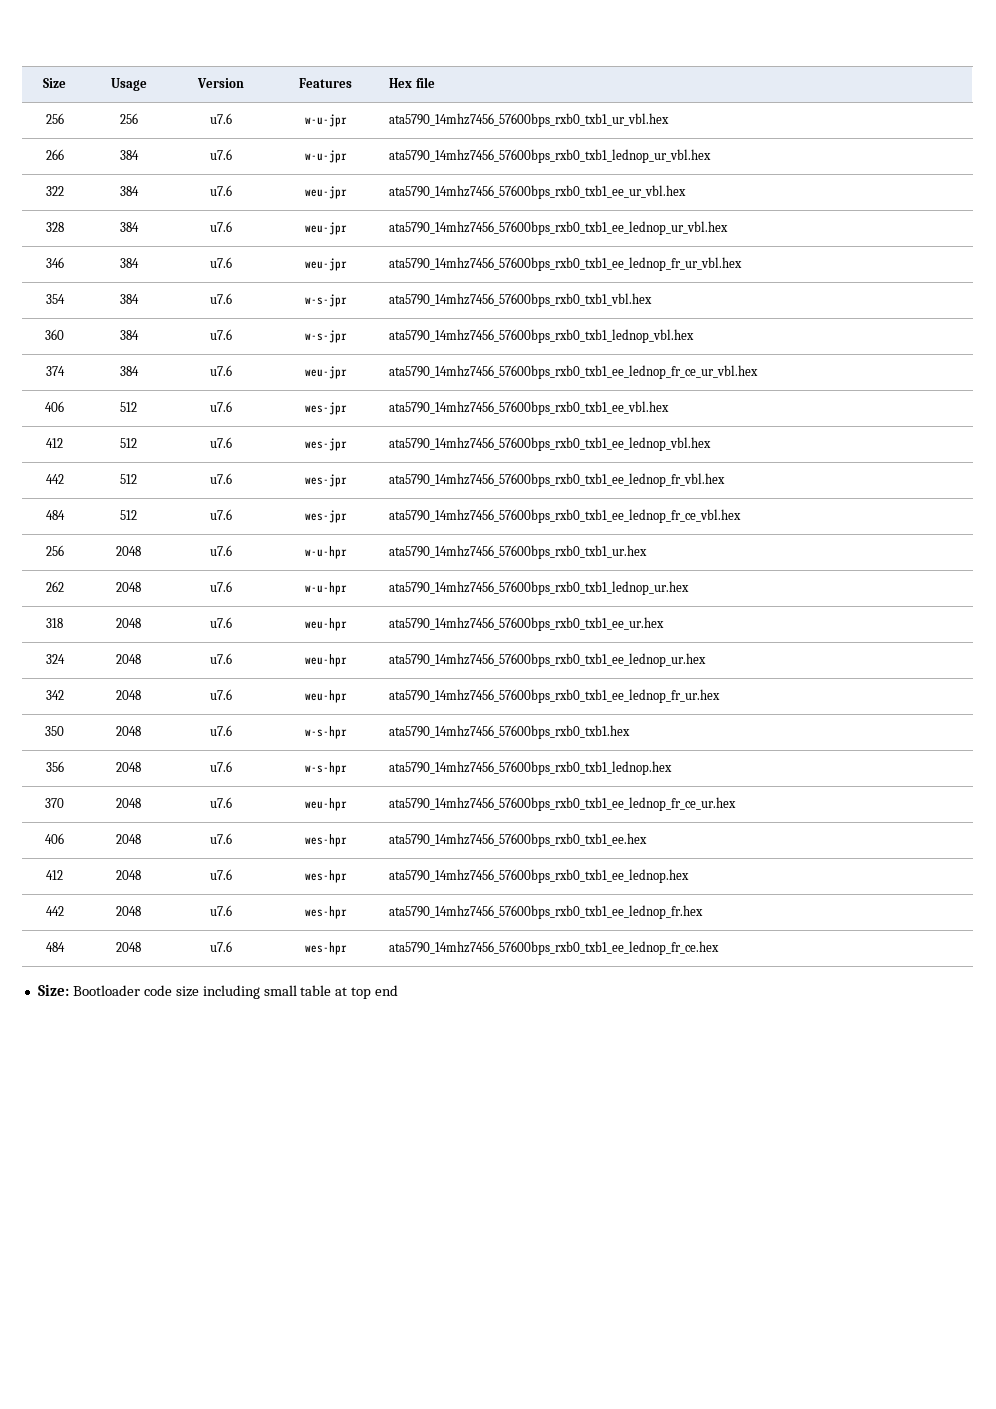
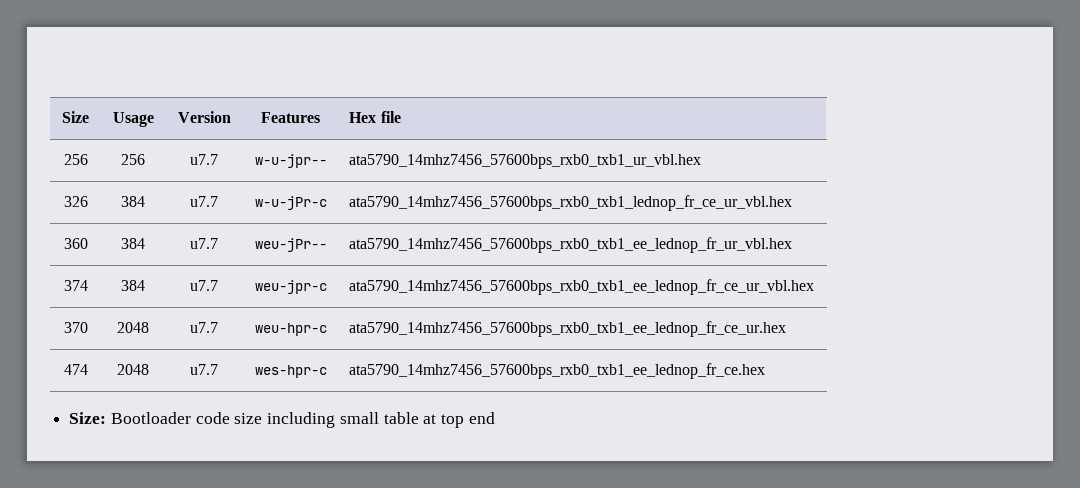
- 256 | 256 | u7.6 | w-u-jpr | ata5790_14mhz7456_57600bps_rxb0_txb1_ur_vbl.hex
+ 256 | 256 | u7.7 | w-u-jpr-- | ata5790_14mhz7456_57600bps_rxb0_txb1_ur_vbl.hex
- 266 | 384 | u7.6 | w-u-jpr | ata5790_14mhz7456_57600bps_rxb0_txb1_lednop_ur_vbl.hex
- 322 | 384 | u7.6 | weu-jpr | ata5790_14mhz7456_57600bps_rxb0_txb1_ee_ur_vbl.hex
- 328 | 384 | u7.6 | weu-jpr | ata5790_14mhz7456_57600bps_rxb0_txb1_ee_lednop_ur_vbl.hex
- 346 | 384 | u7.6 | weu-jpr | ata5790_14mhz7456_57600bps_rxb0_txb1_ee_lednop_fr_ur_vbl.hex
- 354 | 384 | u7.6 | w-s-jpr | ata5790_14mhz7456_57600bps_rxb0_txb1_vbl.hex
+ 326 | 384 | u7.7 | w-u-jPr-c | ata5790_14mhz7456_57600bps_rxb0_txb1_lednop_fr_ce_ur_vbl.hex
- 360 | 384 | u7.6 | w-s-jpr | ata5790_14mhz7456_57600bps_rxb0_txb1_lednop_vbl.hex
+ 360 | 384 | u7.7 | weu-jPr-- | ata5790_14mhz7456_57600bps_rxb0_txb1_ee_lednop_fr_ur_vbl.hex
- 374 | 384 | u7.6 | weu-jpr | ata5790_14mhz7456_57600bps_rxb0_txb1_ee_lednop_fr_ce_ur_vbl.hex
+ 374 | 384 | u7.7 | weu-jpr-c | ata5790_14mhz7456_57600bps_rxb0_txb1_ee_lednop_fr_ce_ur_vbl.hex
- 406 | 512 | u7.6 | wes-jpr | ata5790_14mhz7456_57600bps_rxb0_txb1_ee_vbl.hex
- 412 | 512 | u7.6 | wes-jpr | ata5790_14mhz7456_57600bps_rxb0_txb1_ee_lednop_vbl.hex
- 442 | 512 | u7.6 | wes-jpr | ata5790_14mhz7456_57600bps_rxb0_txb1_ee_lednop_fr_vbl.hex
- 484 | 512 | u7.6 | wes-jpr | ata5790_14mhz7456_57600bps_rxb0_txb1_ee_lednop_fr_ce_vbl.hex
- 256 | 2048 | u7.6 | w-u-hpr | ata5790_14mhz7456_57600bps_rxb0_txb1_ur.hex
- 262 | 2048 | u7.6 | w-u-hpr | ata5790_14mhz7456_57600bps_rxb0_txb1_lednop_ur.hex
- 318 | 2048 | u7.6 | weu-hpr | ata5790_14mhz7456_57600bps_rxb0_txb1_ee_ur.hex
- 324 | 2048 | u7.6 | weu-hpr | ata5790_14mhz7456_57600bps_rxb0_txb1_ee_lednop_ur.hex
- 342 | 2048 | u7.6 | weu-hpr | ata5790_14mhz7456_57600bps_rxb0_txb1_ee_lednop_fr_ur.hex
- 350 | 2048 | u7.6 | w-s-hpr | ata5790_14mhz7456_57600bps_rxb0_txb1.hex
- 356 | 2048 | u7.6 | w-s-hpr | ata5790_14mhz7456_57600bps_rxb0_txb1_lednop.hex
- 370 | 2048 | u7.6 | weu-hpr | ata5790_14mhz7456_57600bps_rxb0_txb1_ee_lednop_fr_ce_ur.hex
+ 370 | 2048 | u7.7 | weu-hpr-c | ata5790_14mhz7456_57600bps_rxb0_txb1_ee_lednop_fr_ce_ur.hex
- 406 | 2048 | u7.6 | wes-hpr | ata5790_14mhz7456_57600bps_rxb0_txb1_ee.hex
- 412 | 2048 | u7.6 | wes-hpr | ata5790_14mhz7456_57600bps_rxb0_txb1_ee_lednop.hex
- 442 | 2048 | u7.6 | wes-hpr | ata5790_14mhz7456_57600bps_rxb0_txb1_ee_lednop_fr.hex
- 484 | 2048 | u7.6 | wes-hpr | ata5790_14mhz7456_57600bps_rxb0_txb1_ee_lednop_fr_ce.hex
+ 474 | 2048 | u7.7 | wes-hpr-c | ata5790_14mhz7456_57600bps_rxb0_txb1_ee_lednop_fr_ce.hex

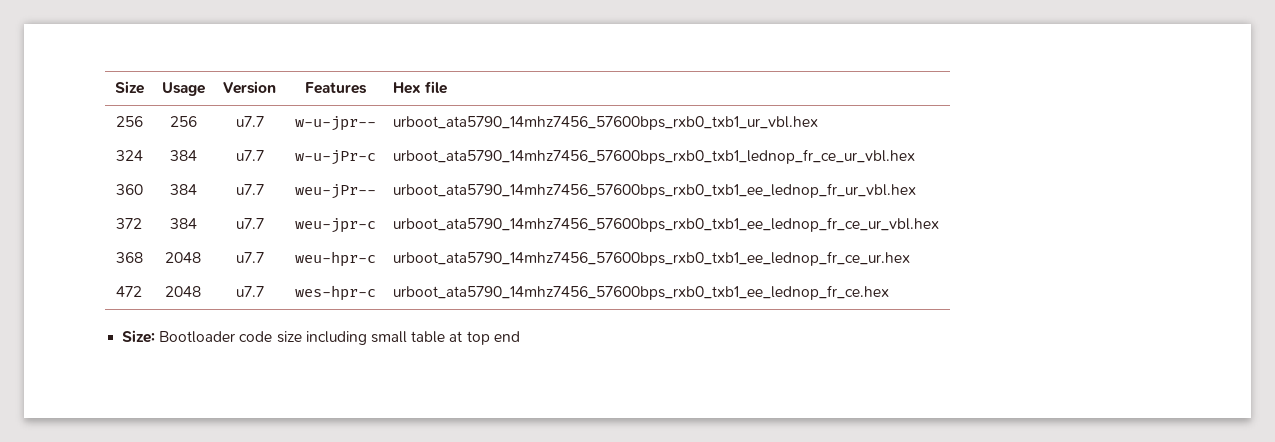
- 256 | 256 | u7.7 | w-u-jpr-- | ata5790_14mhz7456_57600bps_rxb0_txb1_ur_vbl.hex
- 326 | 384 | u7.7 | w-u-jPr-c | ata5790_14mhz7456_57600bps_rxb0_txb1_lednop_fr_ce_ur_vbl.hex
+ 256 | 256 | u7.7 | w-u-jpr-- | urboot_ata5790_14mhz7456_57600bps_rxb0_txb1_ur_vbl.hex
+ 324 | 384 | u7.7 | w-u-jPr-c | urboot_ata5790_14mhz7456_57600bps_rxb0_txb1_lednop_fr_ce_ur_vbl.hex
- 360 | 384 | u7.7 | weu-jPr-- | ata5790_14mhz7456_57600bps_rxb0_txb1_ee_lednop_fr_ur_vbl.hex
- 374 | 384 | u7.7 | weu-jpr-c | ata5790_14mhz7456_57600bps_rxb0_txb1_ee_lednop_fr_ce_ur_vbl.hex
- 370 | 2048 | u7.7 | weu-hpr-c | ata5790_14mhz7456_57600bps_rxb0_txb1_ee_lednop_fr_ce_ur.hex
- 474 | 2048 | u7.7 | wes-hpr-c | ata5790_14mhz7456_57600bps_rxb0_txb1_ee_lednop_fr_ce.hex
+ 360 | 384 | u7.7 | weu-jPr-- | urboot_ata5790_14mhz7456_57600bps_rxb0_txb1_ee_lednop_fr_ur_vbl.hex
+ 372 | 384 | u7.7 | weu-jpr-c | urboot_ata5790_14mhz7456_57600bps_rxb0_txb1_ee_lednop_fr_ce_ur_vbl.hex
+ 368 | 2048 | u7.7 | weu-hpr-c | urboot_ata5790_14mhz7456_57600bps_rxb0_txb1_ee_lednop_fr_ce_ur.hex
+ 472 | 2048 | u7.7 | wes-hpr-c | urboot_ata5790_14mhz7456_57600bps_rxb0_txb1_ee_lednop_fr_ce.hex

